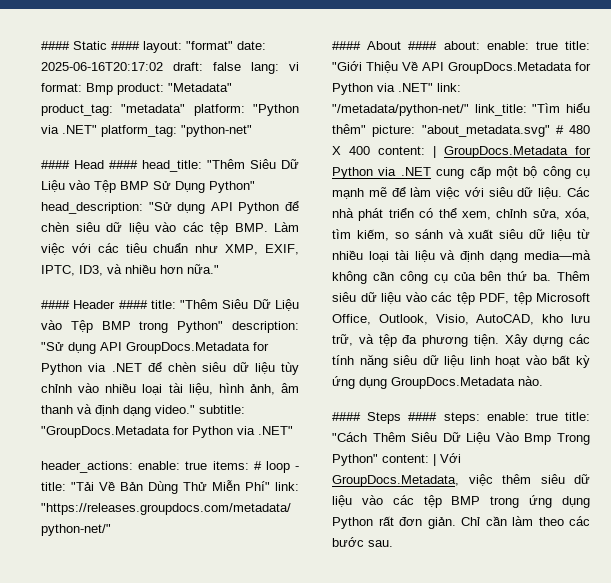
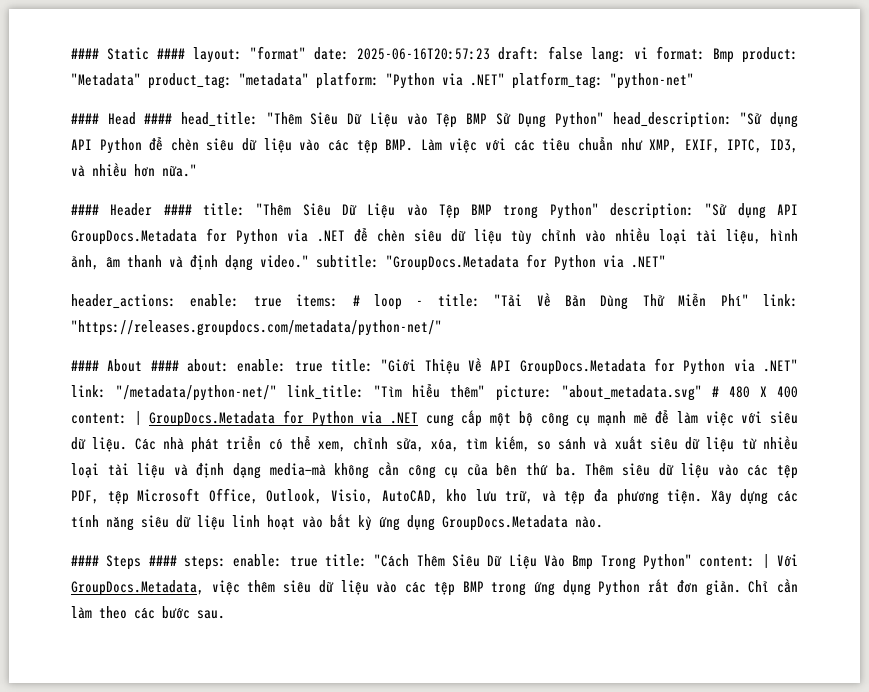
- #### Static #### layout: "format" date: 2025-06-16T20:17:02 draft: false lang: vi format: Bmp product: "Metadata" product_tag: "metadata" platform: "Python via .NET" platform_tag: "python-net"
+ #### Static #### layout: "format" date: 2025-06-16T20:57:23 draft: false lang: vi format: Bmp product: "Metadata" product_tag: "metadata" platform: "Python via .NET" platform_tag: "python-net"

